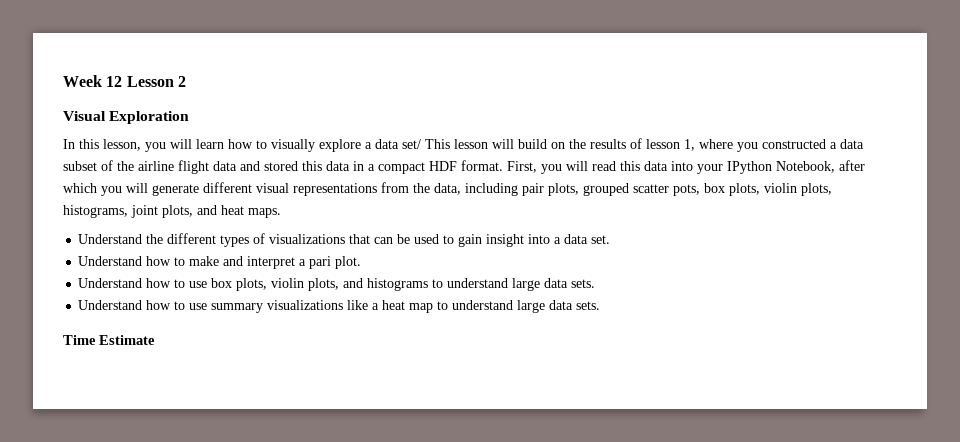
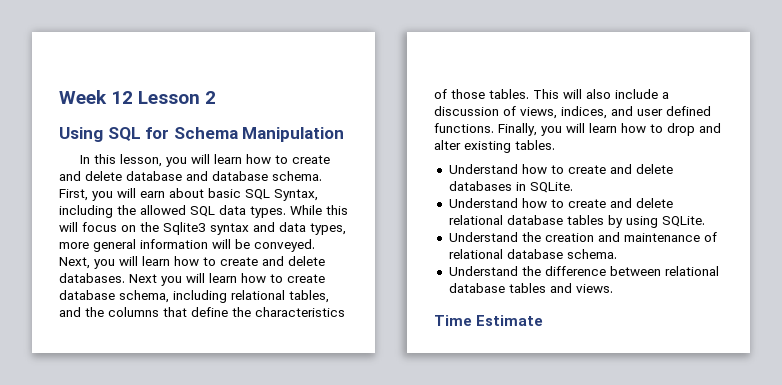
- Visual Exploration
+ Using SQL for Schema Manipulation
- In this lesson, you will learn how to visually explore a data set/ This lesson will build on the results of lesson 1, where you constructed a data subset of the airline flight data and stored this data in a compact HDF format. First, you will read this data into your IPython Notebook, after which you will generate different visual representations from the data, including pair plots, grouped scatter pots, box plots, violin plots, histograms, joint plots, and heat maps.
- Understand the different types of visualizations that can be used to gain insight into a data set.
- Understand how to make and interpret a pari plot.
- Understand how to use box plots, violin plots, and histograms to understand large data sets.
- Understand how to use summary visualizations like a heat map to understand large data sets.
+ In this lesson, you will learn how to create and delete database and database schema. First, you will earn about basic SQL Syntax, including the allowed SQL data types. While this will focus on the Sqlite3 syntax and data types, more general information will be conveyed. Next, you will learn how to create and delete databases. Next you will learn how to create database schema, including relational tables, and the columns that define the characteristics of those tables. This will also include a discussion of views, indices, and user defined functions. Finally, you will learn how to drop and alter existing tables.
+ Understand how to create and delete databases in SQLite.
+ Understand how to create and delete relational database tables by using SQLite.
+ Understand the creation and maintenance of relational database schema.
+ Understand the difference between relational database tables and views.

